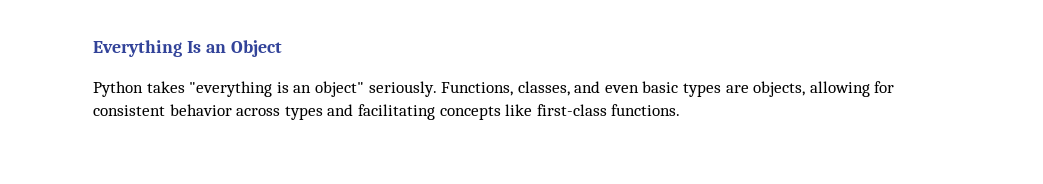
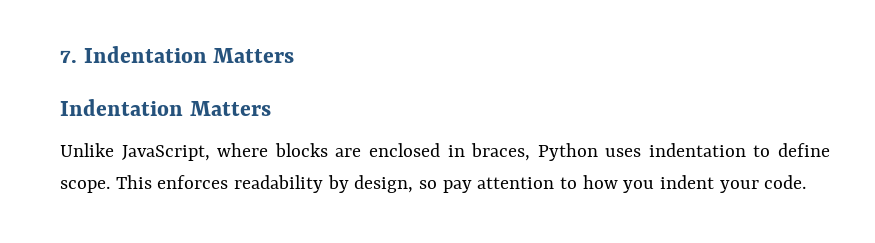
- Everything Is an Object
- Python takes "everything is an object" seriously. Functions, classes, and even basic types are objects, allowing for consistent behavior across types and facilitating concepts like first-class functions.
+ 7. Indentation Matters
+ Indentation Matters
+ Unlike JavaScript, where blocks are enclosed in braces, Python uses indentation to define scope. This enforces readability by design, so pay attention to how you indent your code.

